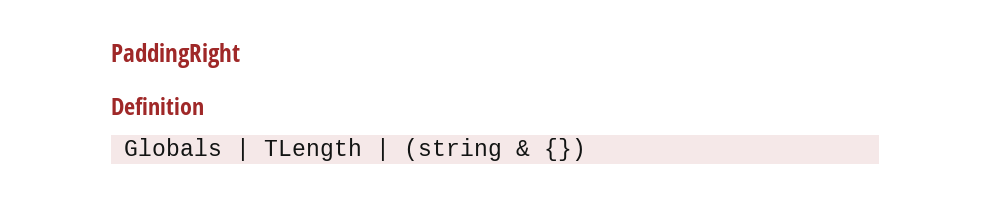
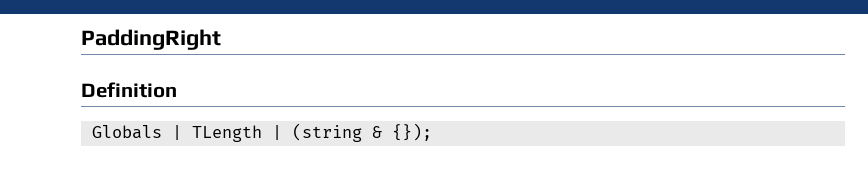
- Globals | TLength | (string & {})
+ Globals | TLength | (string & {});

